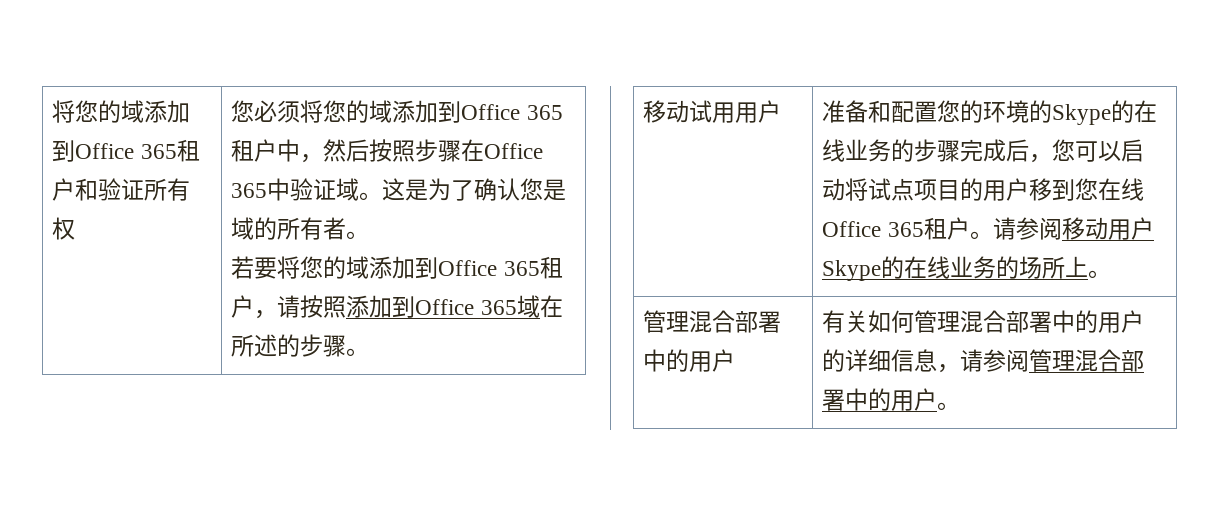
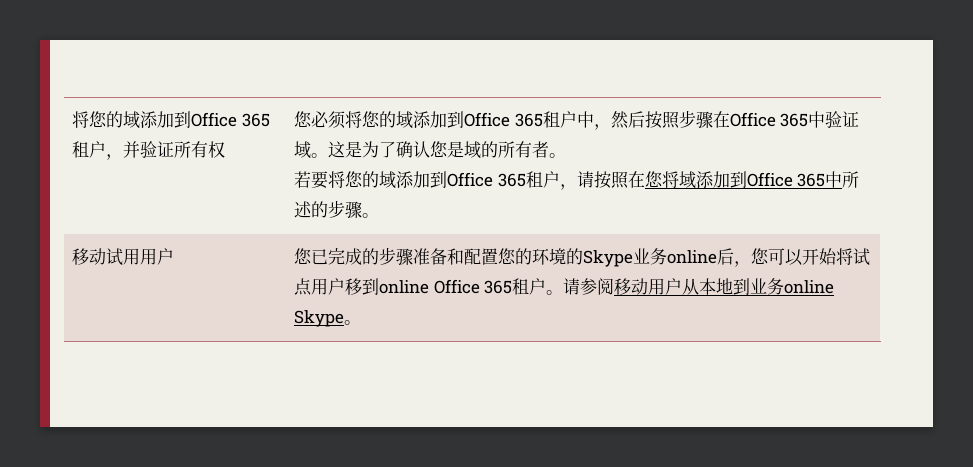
- 将您的域添加到Office 365租户和验证所有权
+ 将您的域添加到Office 365租户，并验证所有权
- 若要将您的域添加到Office 365租户，请按照添加到Office 365域在所述的步骤。
+ 若要将您的域添加到Office 365租户，请按照在您将域添加到Office 365中所述的步骤。
- 移动试用用户 | 准备和配置您的环境的Skype的在线业务的步骤完成后，您可以启动将试点项目的用户移到您在线Office 365租户。请参阅移动用户Skype的在线业务的场所上。
- 管理混合部署中的用户 | 有关如何管理混合部署中的用户的详细信息，请参阅管理混合部署中的用户。
+ 移动试用用户 | 您已完成的步骤准备和配置您的环境的Skype业务online后，您可以开始将试点用户移到online Office 365租户。请参阅移动用户从本地到业务online Skype。

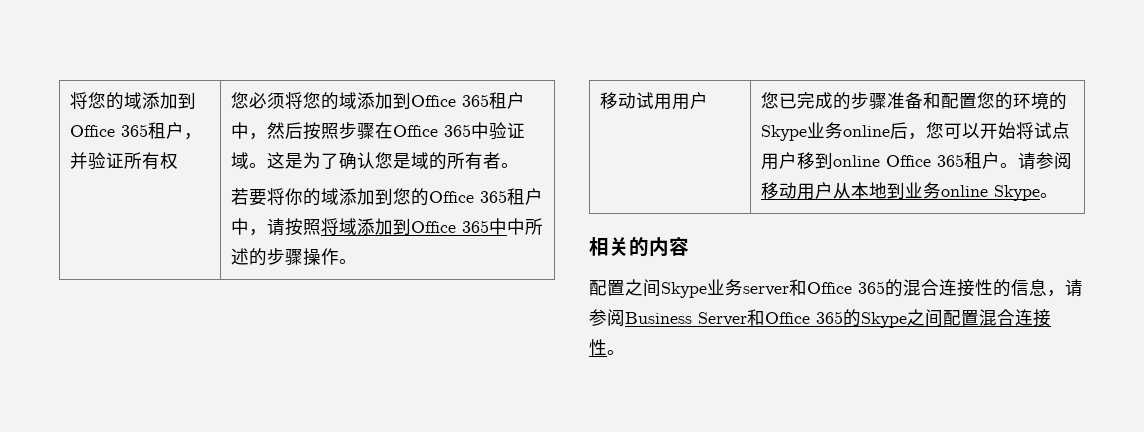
- 若要将您的域添加到Office 365租户，请按照在您将域添加到Office 365中所述的步骤。
+ 若要将你的域添加到您的Office 365租户中，请按照将域添加到Office 365中中所述的步骤操作。
+ 相关的内容
+ 配置之间Skype业务server和Office 365的混合连接性的信息，请参阅Business Server和Office 365的Skype之间配置混合连接性。

